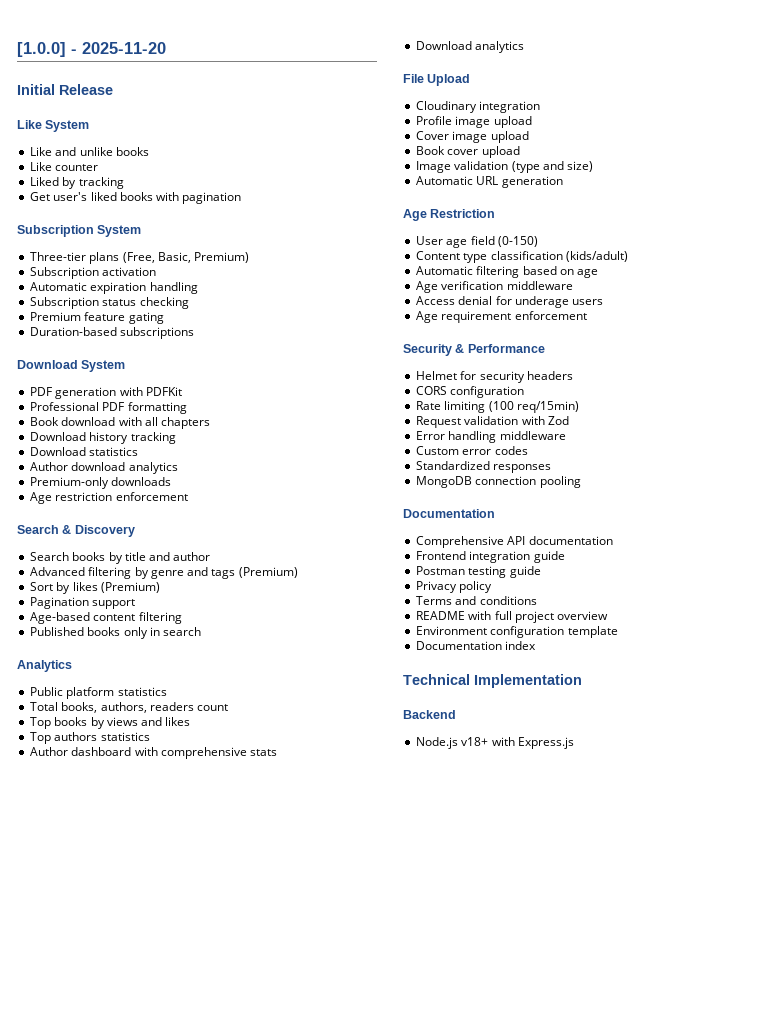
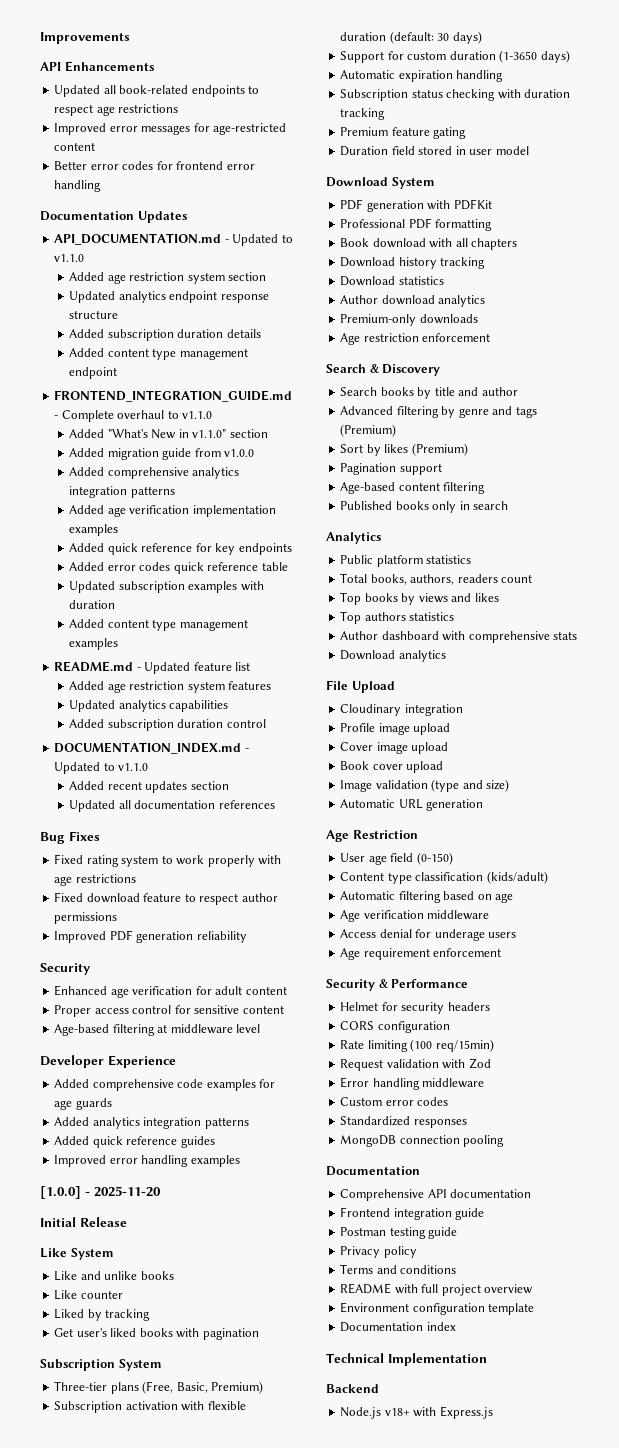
+ Improvements
+ API Enhancements
+ Updated all book-related endpoints to respect age restrictions
+ Improved error messages for age-restricted content
+ Better error codes for frontend error handling
+ Documentation Updates
+ API_DOCUMENTATION.md - Updated to v1.1.0
+ Added age restriction system section
+ Updated analytics endpoint response structure
+ Added subscription duration details
+ Added content type management endpoint
+ FRONTEND_INTEGRATION_GUIDE.md - Complete overhaul to v1.1.0
+ Added "What's New in v1.1.0" section
+ Added migration guide from v1.0.0
+ Added comprehensive analytics integration patterns
+ Added age verification implementation examples
+ Added quick reference for key endpoints
+ Added error codes quick reference table
+ Updated subscription examples with duration
+ Added content type management examples
+ README.md - Updated feature list
+ Added age restriction system features
+ Updated analytics capabilities
+ Added subscription duration control
+ DOCUMENTATION_INDEX.md - Updated to v1.1.0
+ Added recent updates section
+ Updated all documentation references
+ Bug Fixes
+ Fixed rating system to work properly with age restrictions
+ Fixed download feature to respect author permissions
+ Improved PDF generation reliability
+ Security
+ Enhanced age verification for adult content
+ Proper access control for sensitive content
+ Age-based filtering at middleware level
+ Developer Experience
+ Added comprehensive code examples for age guards
+ Added analytics integration patterns
+ Added quick reference guides
+ Improved error handling examples
- Subscription activation
+ Subscription activation with flexible duration (default: 30 days)
+ Support for custom duration (1-3650 days)
- Subscription status checking
+ Subscription status checking with duration tracking
- Duration-based subscriptions
+ Duration field stored in user model

